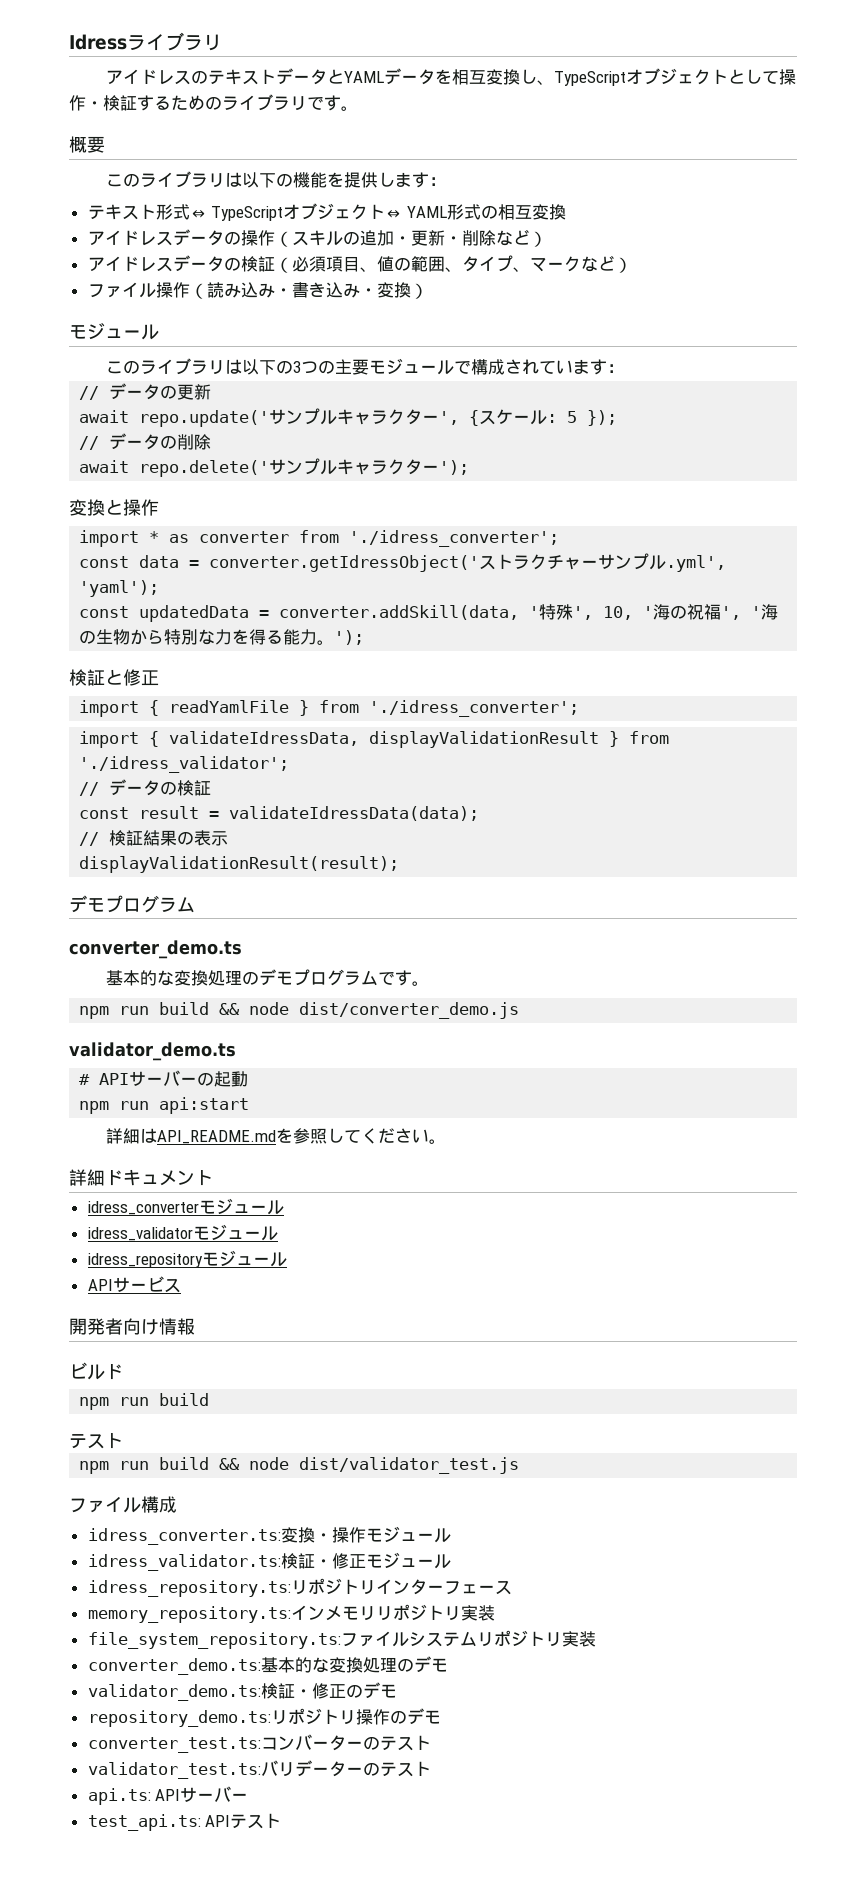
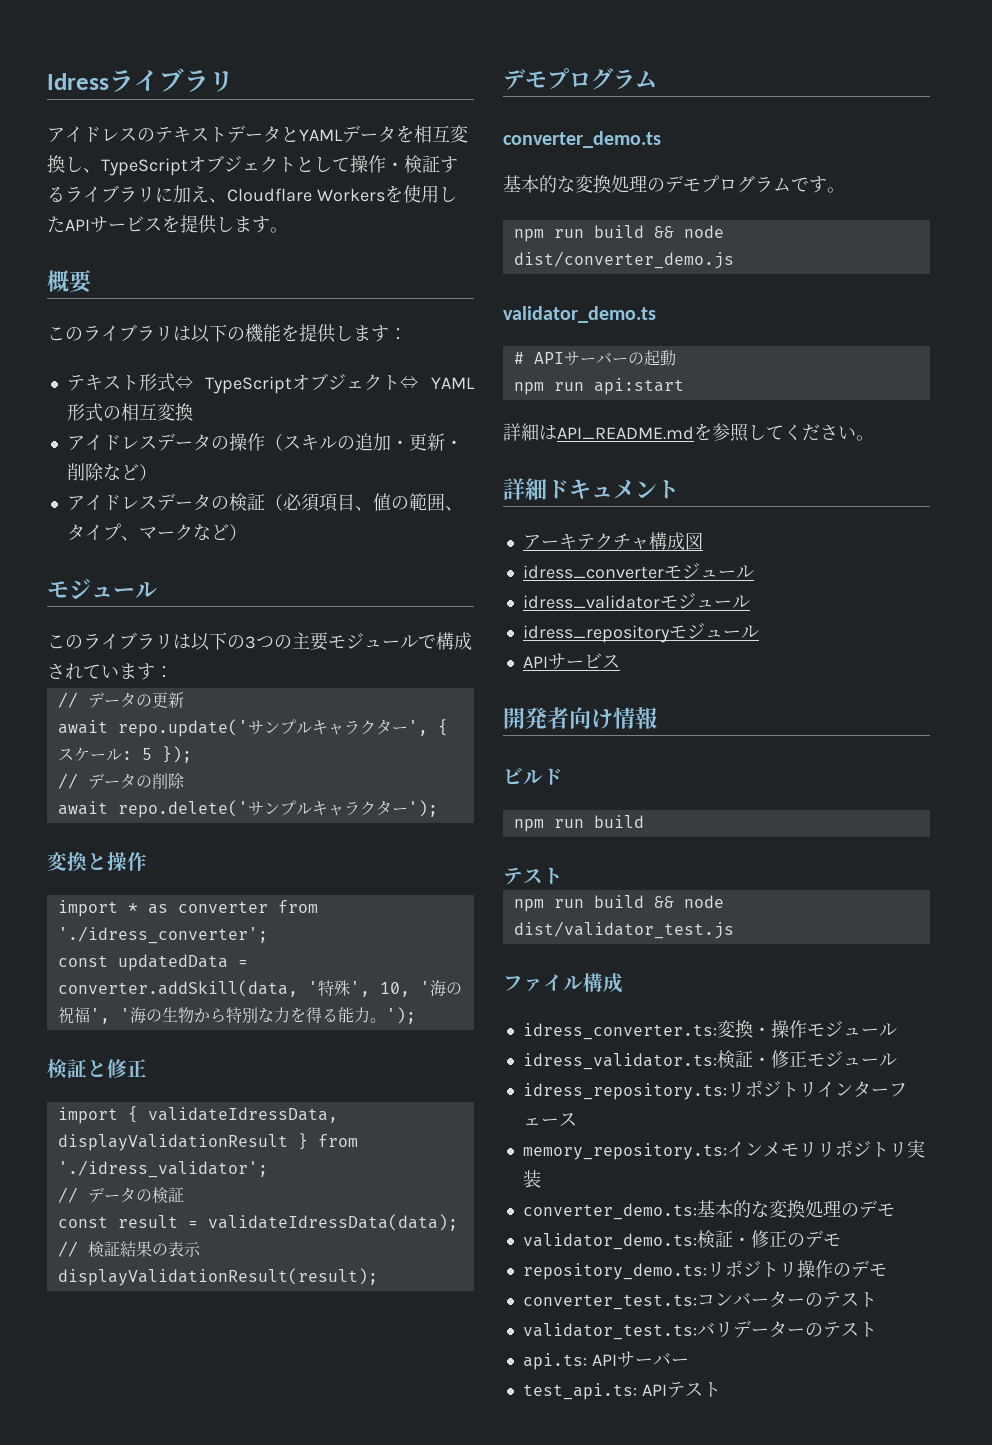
- アイドレスのテキストデータとYAMLデータを相互変換し、TypeScriptオブジェクトとして操作・検証するためのライブラリです。
+ アイドレスのテキストデータとYAMLデータを相互変換し、TypeScriptオブジェクトとして操作・検証するライブラリに加え、Cloudflare Workersを使用したAPIサービスを提供します。
- ファイル操作（読み込み・書き込み・変換）
- const data = converter.getIdressObject('ストラクチャーサンプル.yml', 'yaml');
- import { readYamlFile } from './idress_converter';
+ アーキテクチャ構成図
- file_system_repository.ts:ファイルシステムリポジトリ実装

